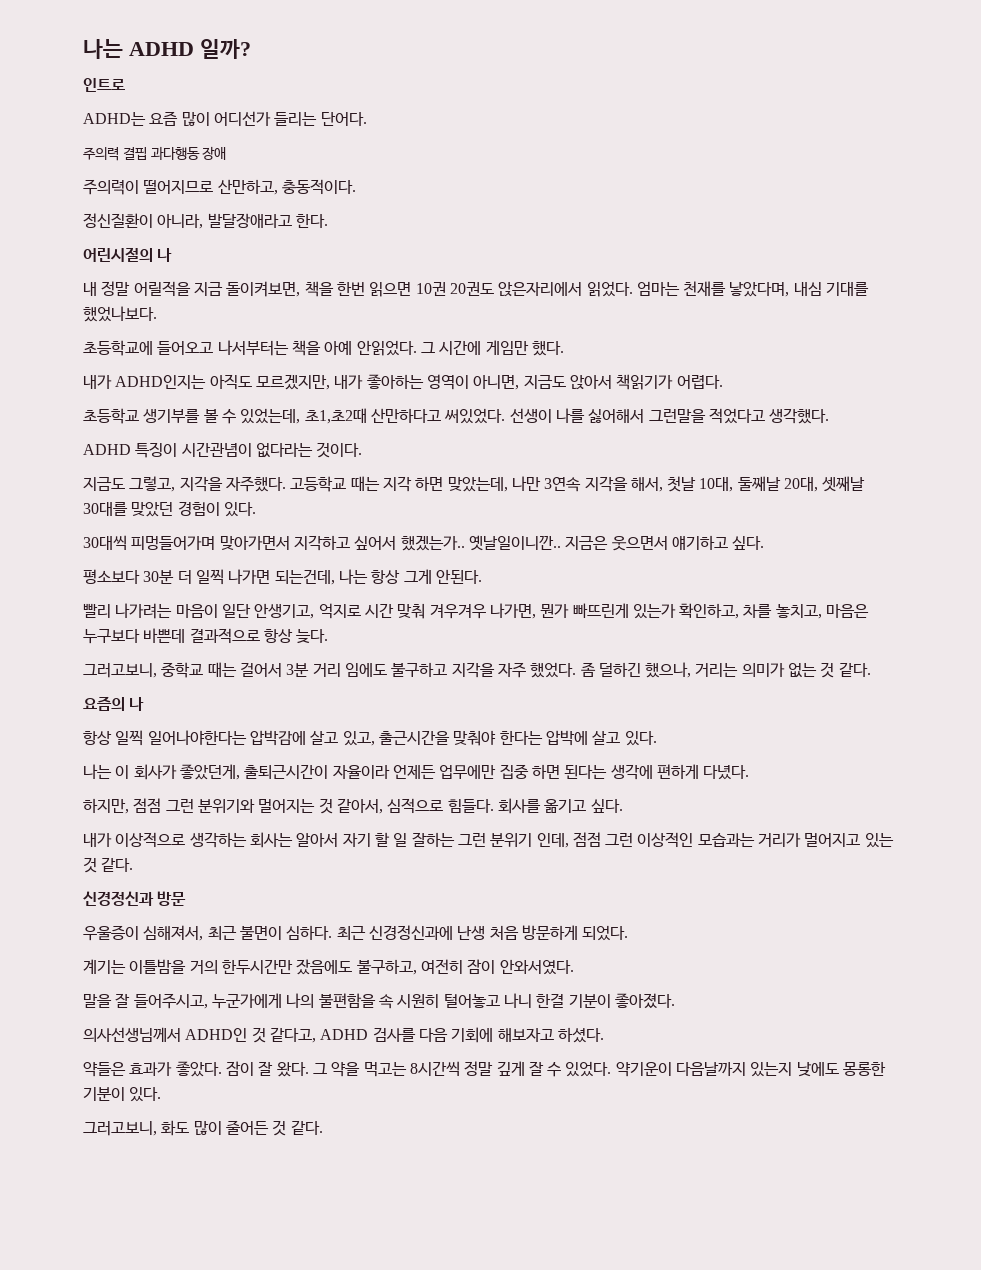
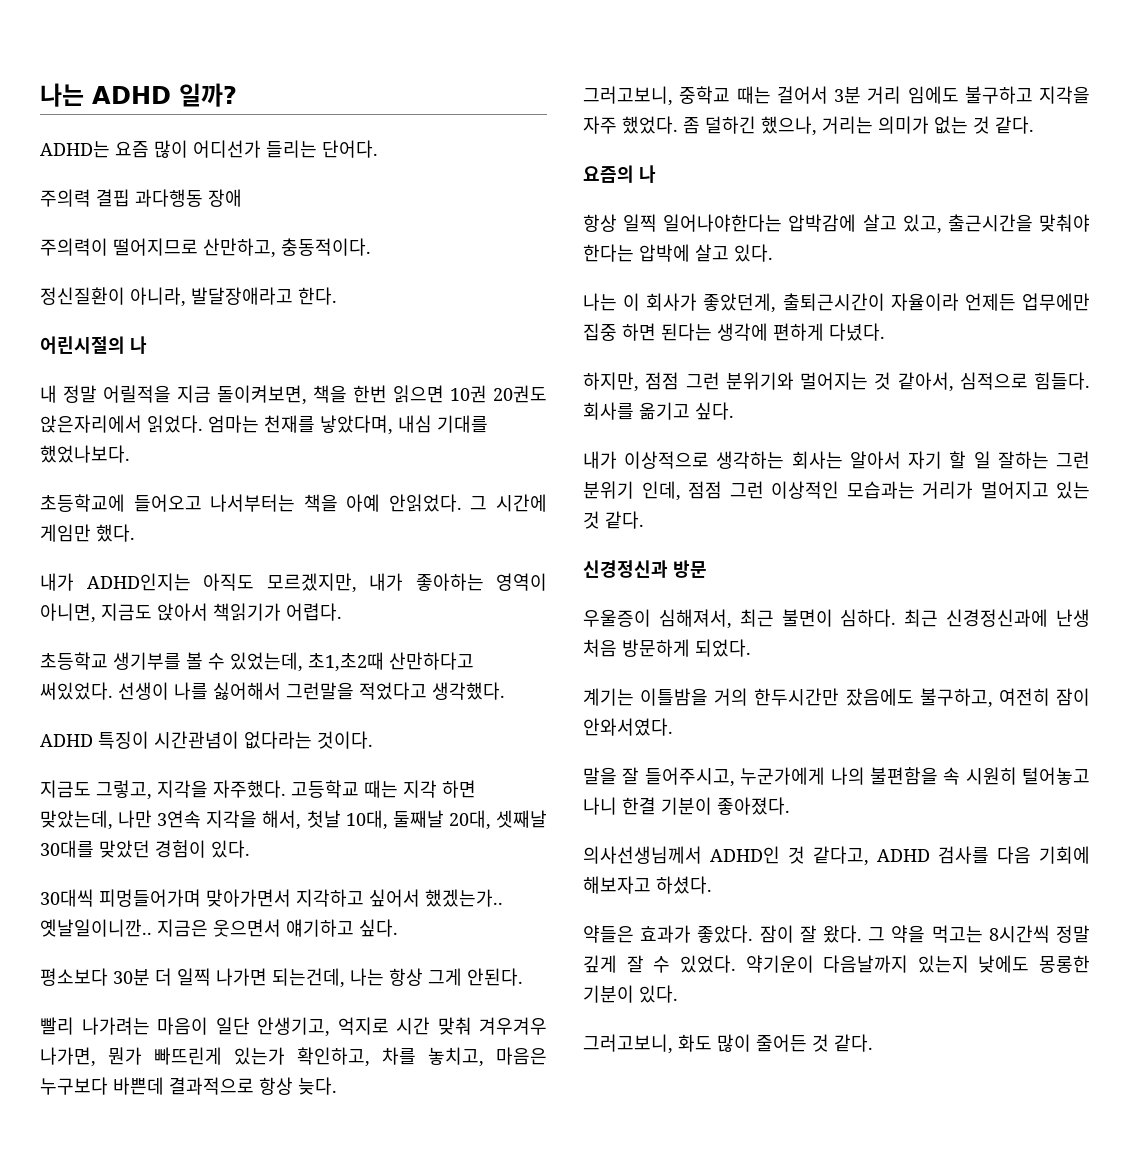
- 인트로

